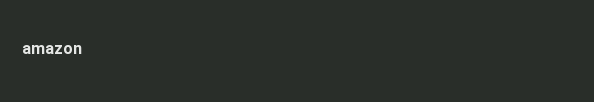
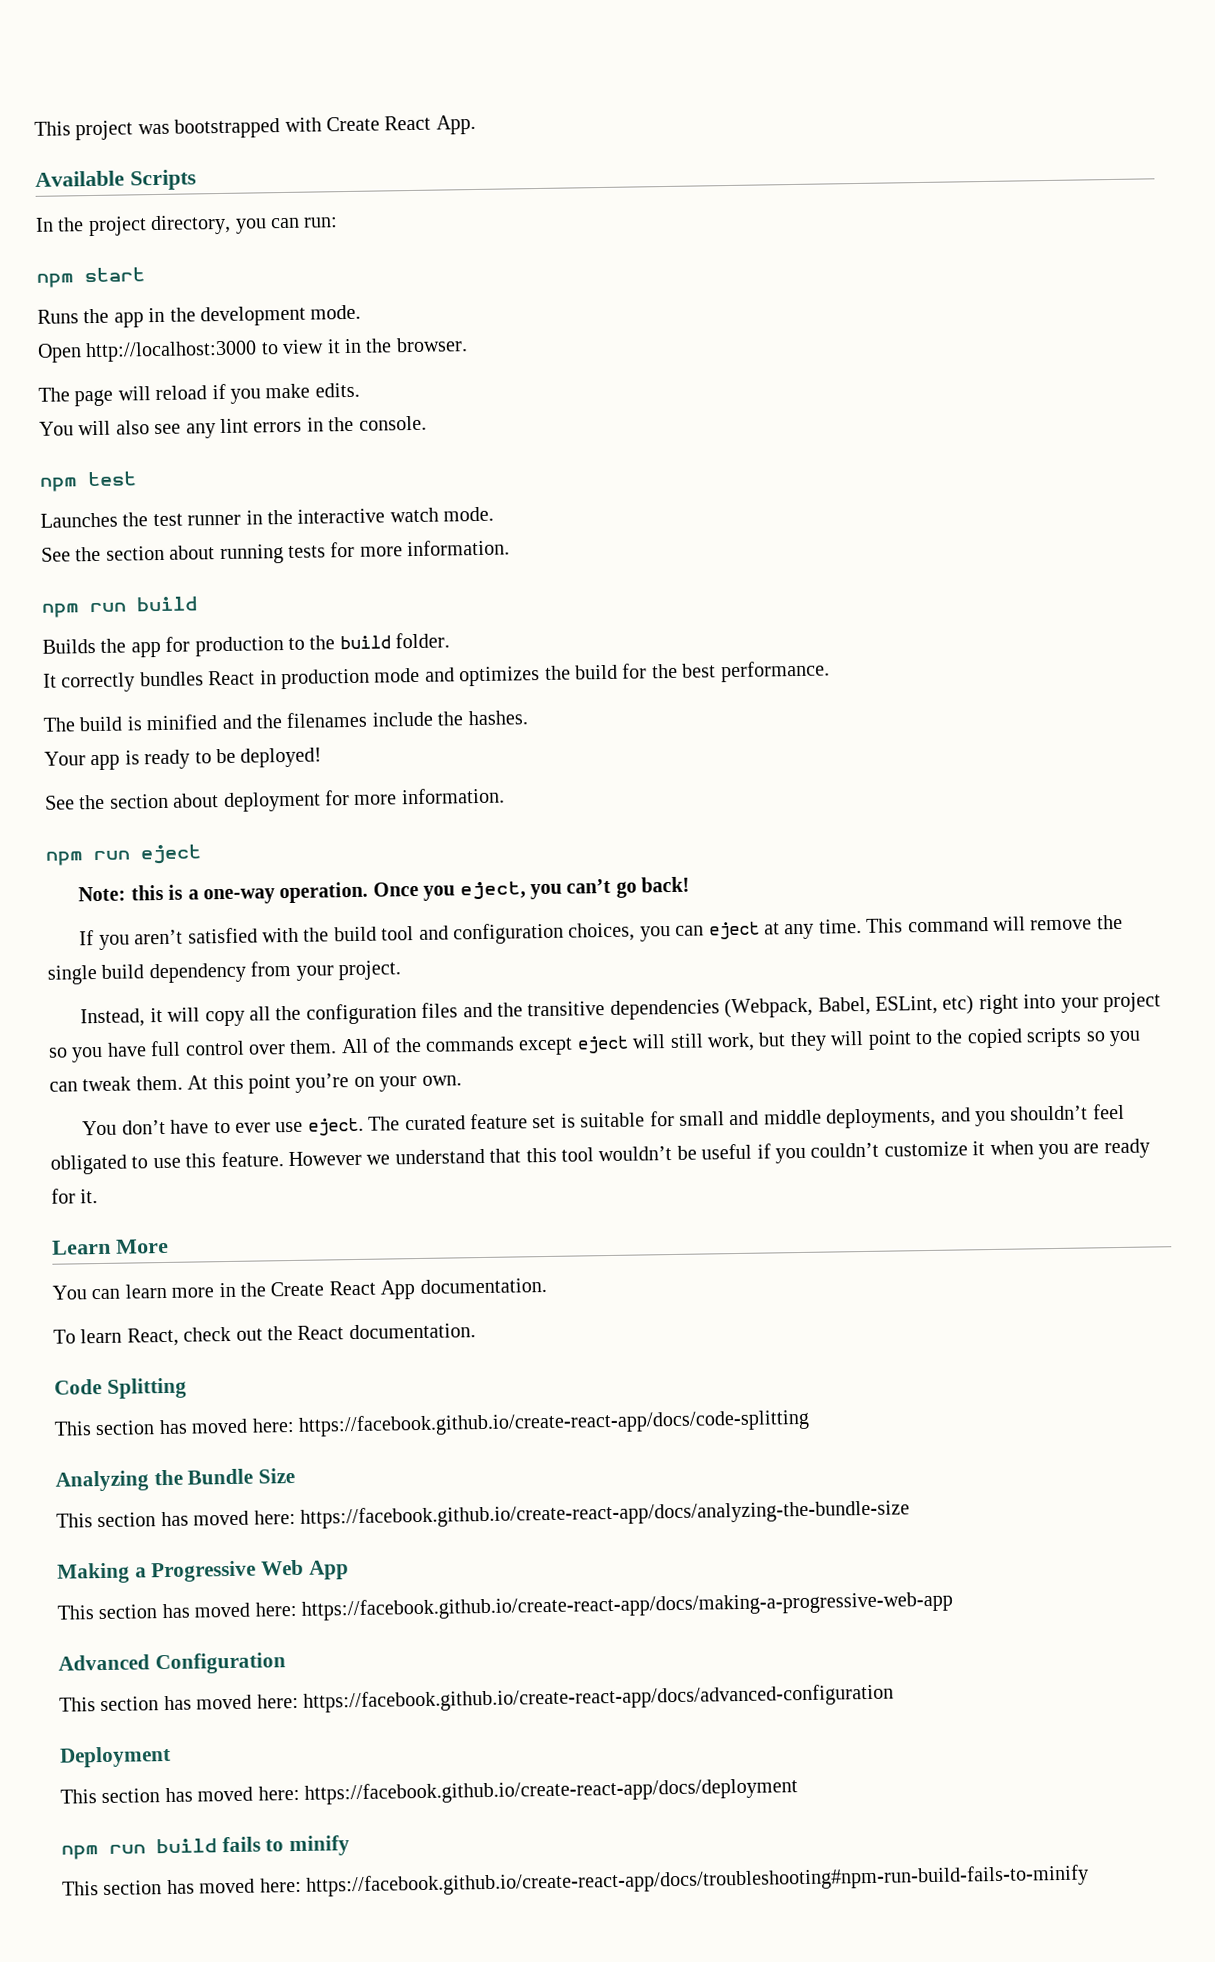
- amazon
+ This project was bootstrapped with Create React App.
+ Available Scripts
+ In the project directory, you can run:
+ npm start
+ Runs the app in the development mode.
+ Open http://localhost:3000 to view it in the browser.
+ The page will reload if you make edits.
+ You will also see any lint errors in the console.
+ npm test
+ Launches the test runner in the interactive watch mode.
+ See the section about running tests for more information.
+ npm run build
+ Builds the app for production to the build folder.
+ It correctly bundles React in production mode and optimizes the build for the best performance.
+ The build is minified and the filenames include the hashes.
+ Your app is ready to be deployed!
+ See the section about deployment for more information.
+ npm run eject
+ Note: this is a one-way operation. Once you eject, you can’t go back!
+ If you aren’t satisfied with the build tool and configuration choices, you can eject at any time. This command will remove the single build dependency from your project.
+ Instead, it will copy all the configuration files and the transitive dependencies (Webpack, Babel, ESLint, etc) right into your project so you have full control over them. All of the commands except eject will still work, but they will point to the copied scripts so you can tweak them. At this point you’re on your own.
+ You don’t have to ever use eject. The curated feature set is suitable for small and middle deployments, and you shouldn’t feel obligated to use this feature. However we understand that this tool wouldn’t be useful if you couldn’t customize it when you are ready for it.
+ Learn More
+ You can learn more in the Create React App documentation.
+ To learn React, check out the React documentation.
+ Code Splitting
+ This section has moved here: https://facebook.github.io/create-react-app/docs/code-splitting
+ Analyzing the Bundle Size
+ This section has moved here: https://facebook.github.io/create-react-app/docs/analyzing-the-bundle-size
+ Making a Progressive Web App
+ This section has moved here: https://facebook.github.io/create-react-app/docs/making-a-progressive-web-app
+ Advanced Configuration
+ This section has moved here: https://facebook.github.io/create-react-app/docs/advanced-configuration
+ Deployment
+ This section has moved here: https://facebook.github.io/create-react-app/docs/deployment
+ npm run build fails to minify
+ This section has moved here: https://facebook.github.io/create-react-app/docs/troubleshooting#npm-run-build-fails-to-minify

